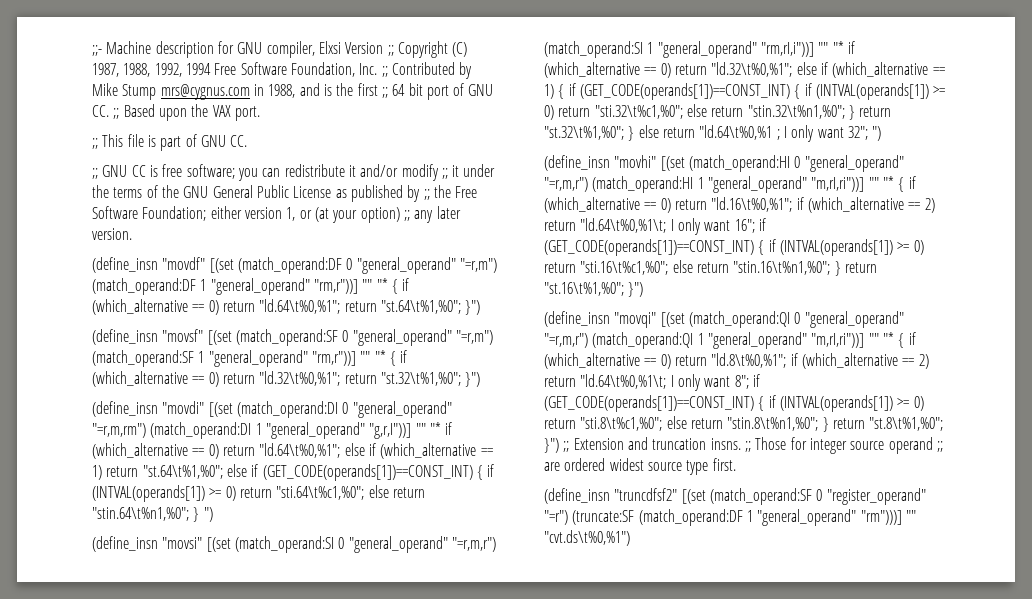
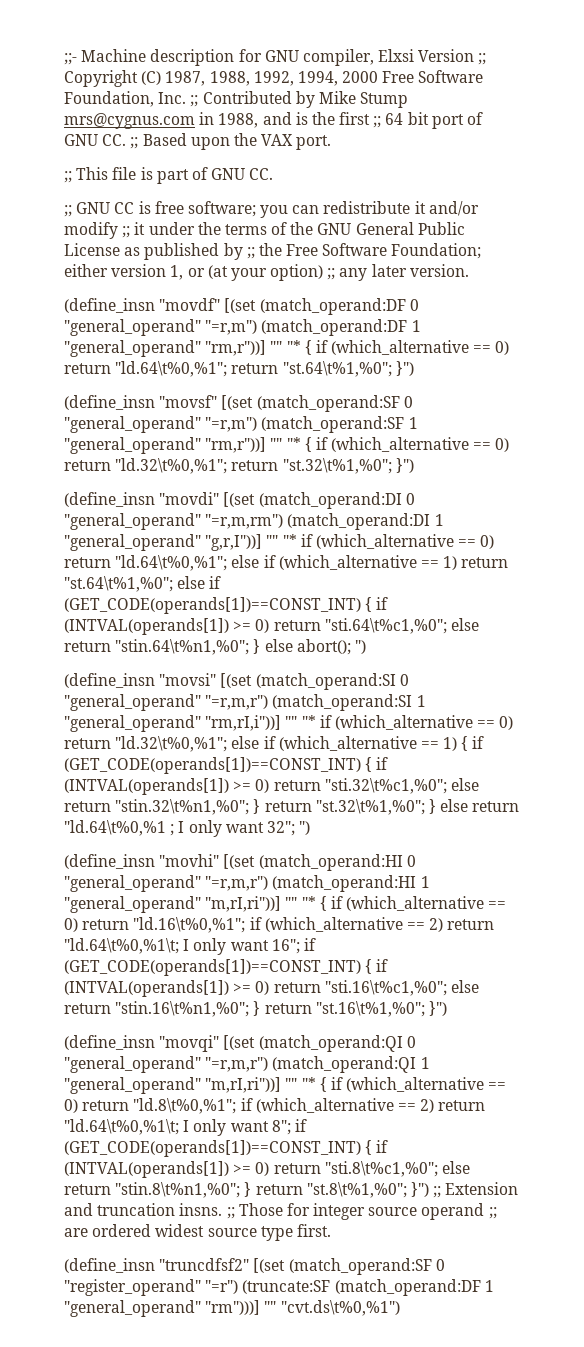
- ;;- Machine description for GNU compiler, Elxsi Version ;; Copyright (C) 1987, 1988, 1992, 1994 Free Software Foundation, Inc. ;; Contributed by Mike Stump mrs@cygnus.com in 1988, and is the first ;; 64 bit port of GNU CC. ;; Based upon the VAX port.
+ ;;- Machine description for GNU compiler, Elxsi Version ;; Copyright (C) 1987, 1988, 1992, 1994, 2000 Free Software Foundation, Inc. ;; Contributed by Mike Stump mrs@cygnus.com in 1988, and is the first ;; 64 bit port of GNU CC. ;; Based upon the VAX port.
- (define_insn "movdi" [(set (match_operand:DI 0 "general_operand" "=r,m,rm") (match_operand:DI 1 "general_operand" "g,r,I"))] "" "* if (which_alternative == 0) return "ld.64\t%0,%1"; else if (which_alternative == 1) return "st.64\t%1,%0"; else if (GET_CODE(operands[1])==CONST_INT) { if (INTVAL(operands[1]) >= 0) return "sti.64\t%c1,%0"; else return "stin.64\t%n1,%0"; } ")
+ (define_insn "movdi" [(set (match_operand:DI 0 "general_operand" "=r,m,rm") (match_operand:DI 1 "general_operand" "g,r,I"))] "" "* if (which_alternative == 0) return "ld.64\t%0,%1"; else if (which_alternative == 1) return "st.64\t%1,%0"; else if (GET_CODE(operands[1])==CONST_INT) { if (INTVAL(operands[1]) >= 0) return "sti.64\t%c1,%0"; else return "stin.64\t%n1,%0"; } else abort(); ")

